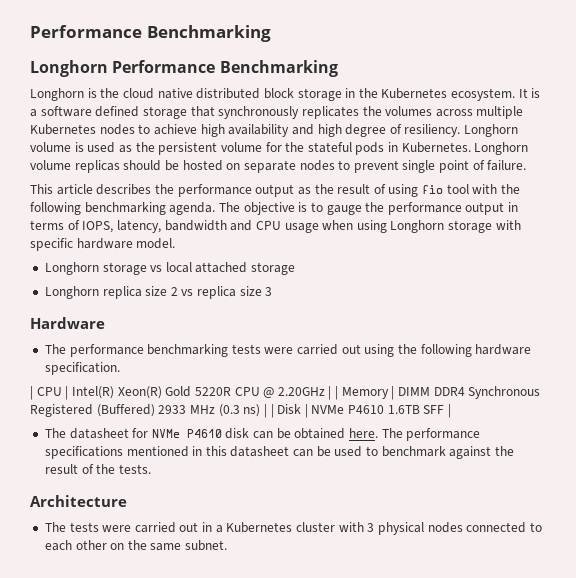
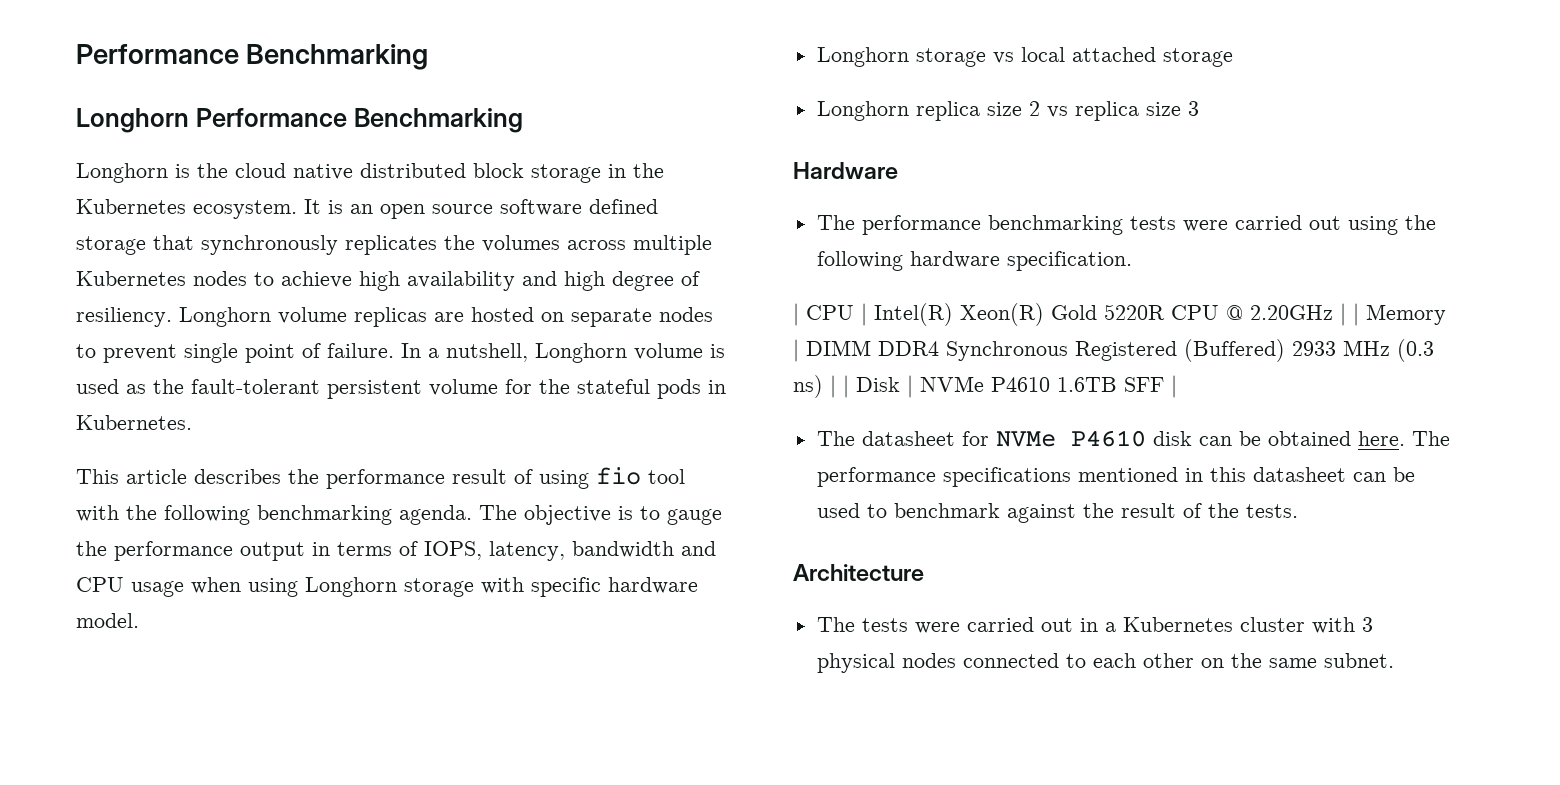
- It is a software defined storage that synchronously replicates the volumes across multiple Kubernetes nodes to achieve high availability and high degree of resiliency.
+ It is an open source software defined storage that synchronously replicates the volumes across multiple Kubernetes nodes to achieve high availability and high degree of resiliency.
- Longhorn volume is used as the persistent volume for the stateful pods in Kubernetes. Longhorn volume replicas should be hosted on separate nodes to prevent single point of failure.
+ Longhorn volume replicas are hosted on separate nodes to prevent single point of failure. In a nutshell, Longhorn volume is used as the fault-tolerant persistent volume for the stateful pods in Kubernetes.
- This article describes the performance output as the result of using fio tool with the following benchmarking agenda.
+ This article describes the performance result of using fio tool with the following benchmarking agenda.

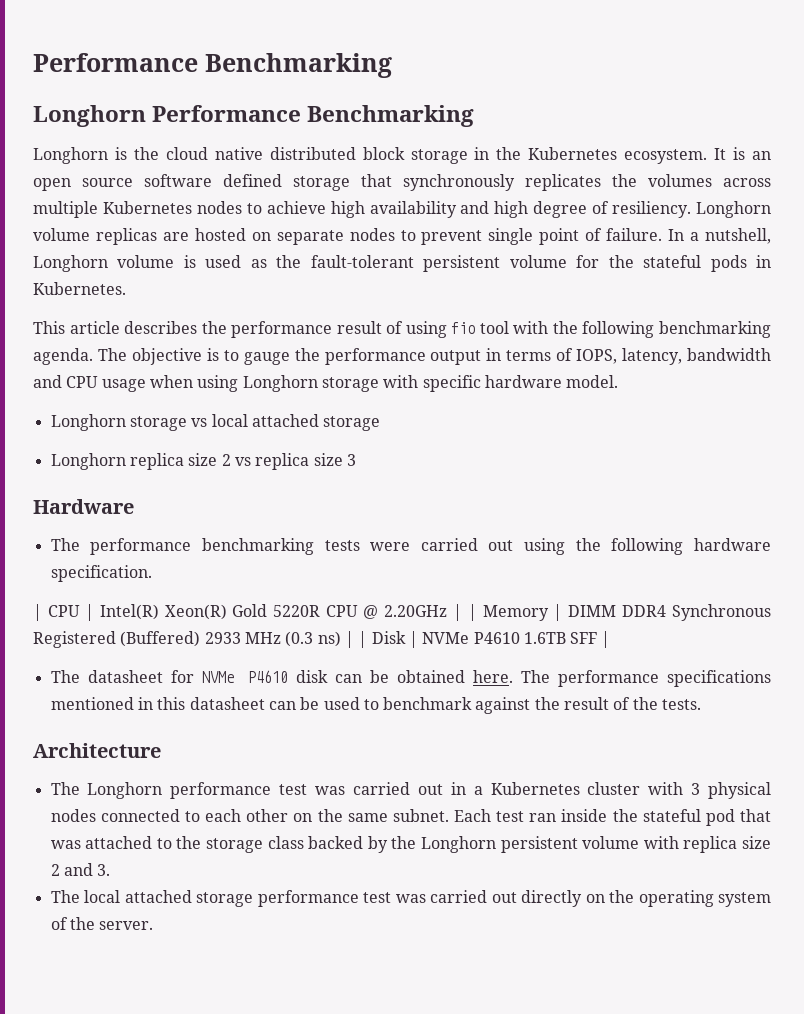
- The tests were carried out in a Kubernetes cluster with 3 physical nodes connected to each other on the same subnet.
+ The Longhorn performance test was carried out in a Kubernetes cluster with 3 physical nodes connected to each other on the same subnet.
+ Each test ran inside the stateful pod that was attached to the storage class backed by the Longhorn persistent volume with replica size 2 and 3.
+ The local attached storage performance test was carried out directly on the operating system of the server.

